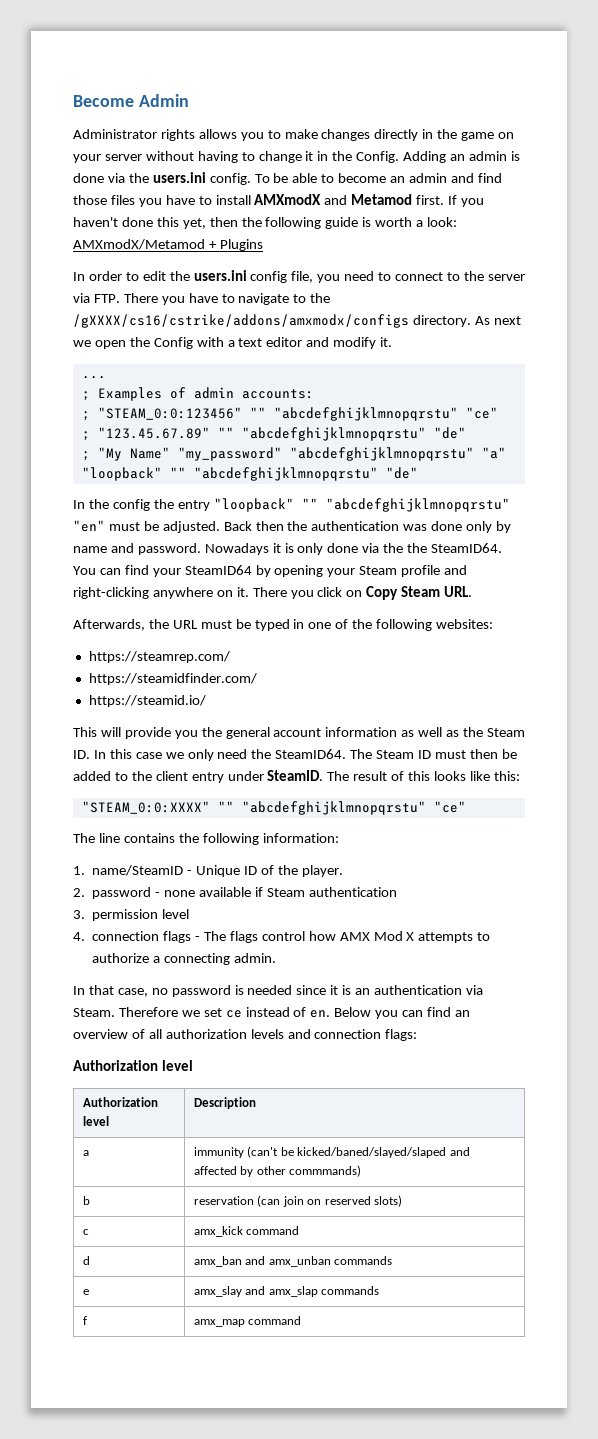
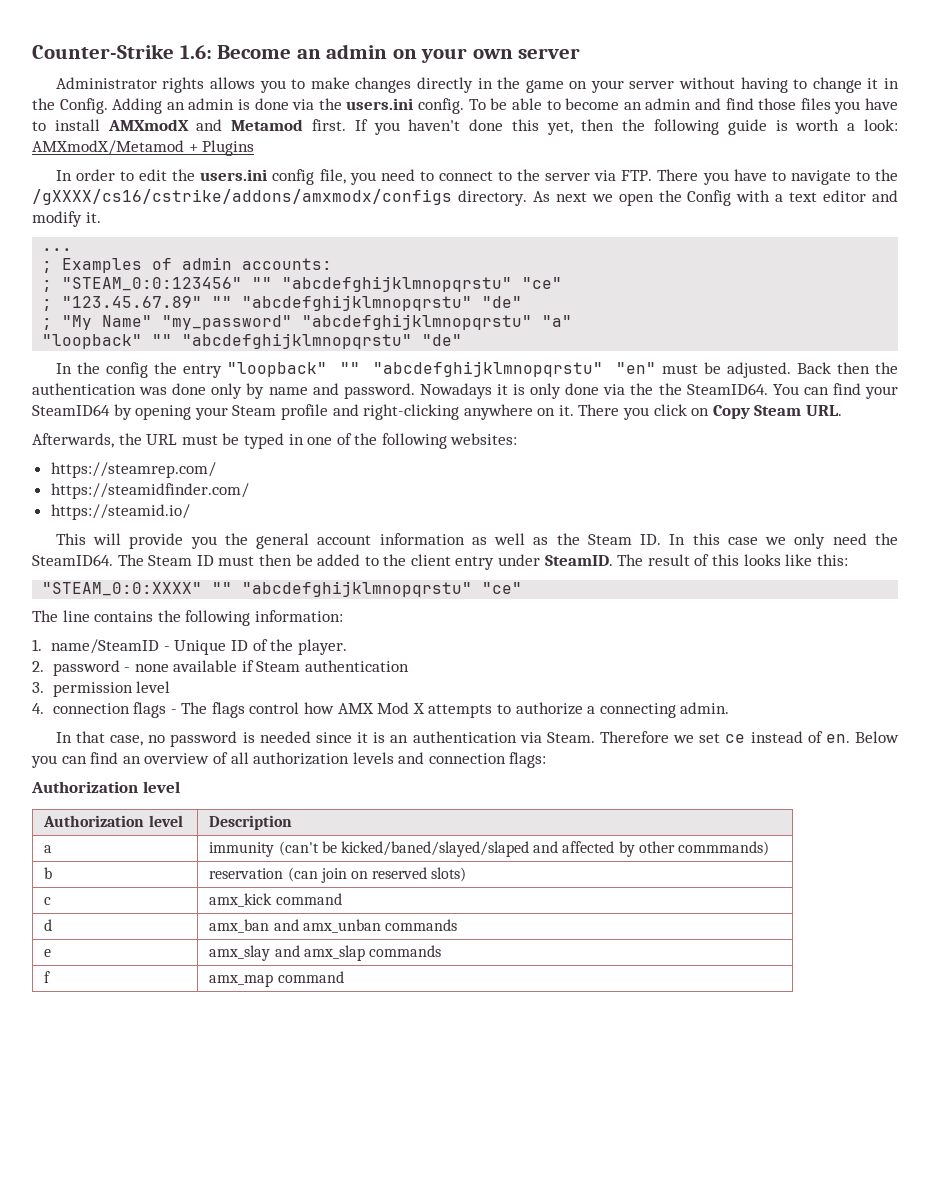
- Become Admin
+ Counter-Strike 1.6: Become an admin on your own server

